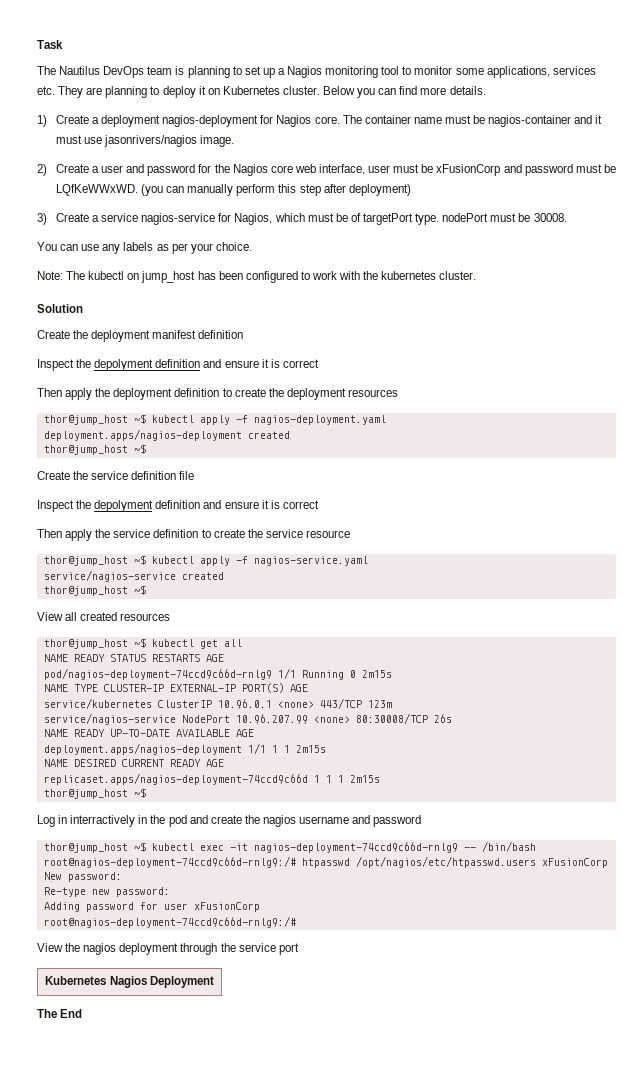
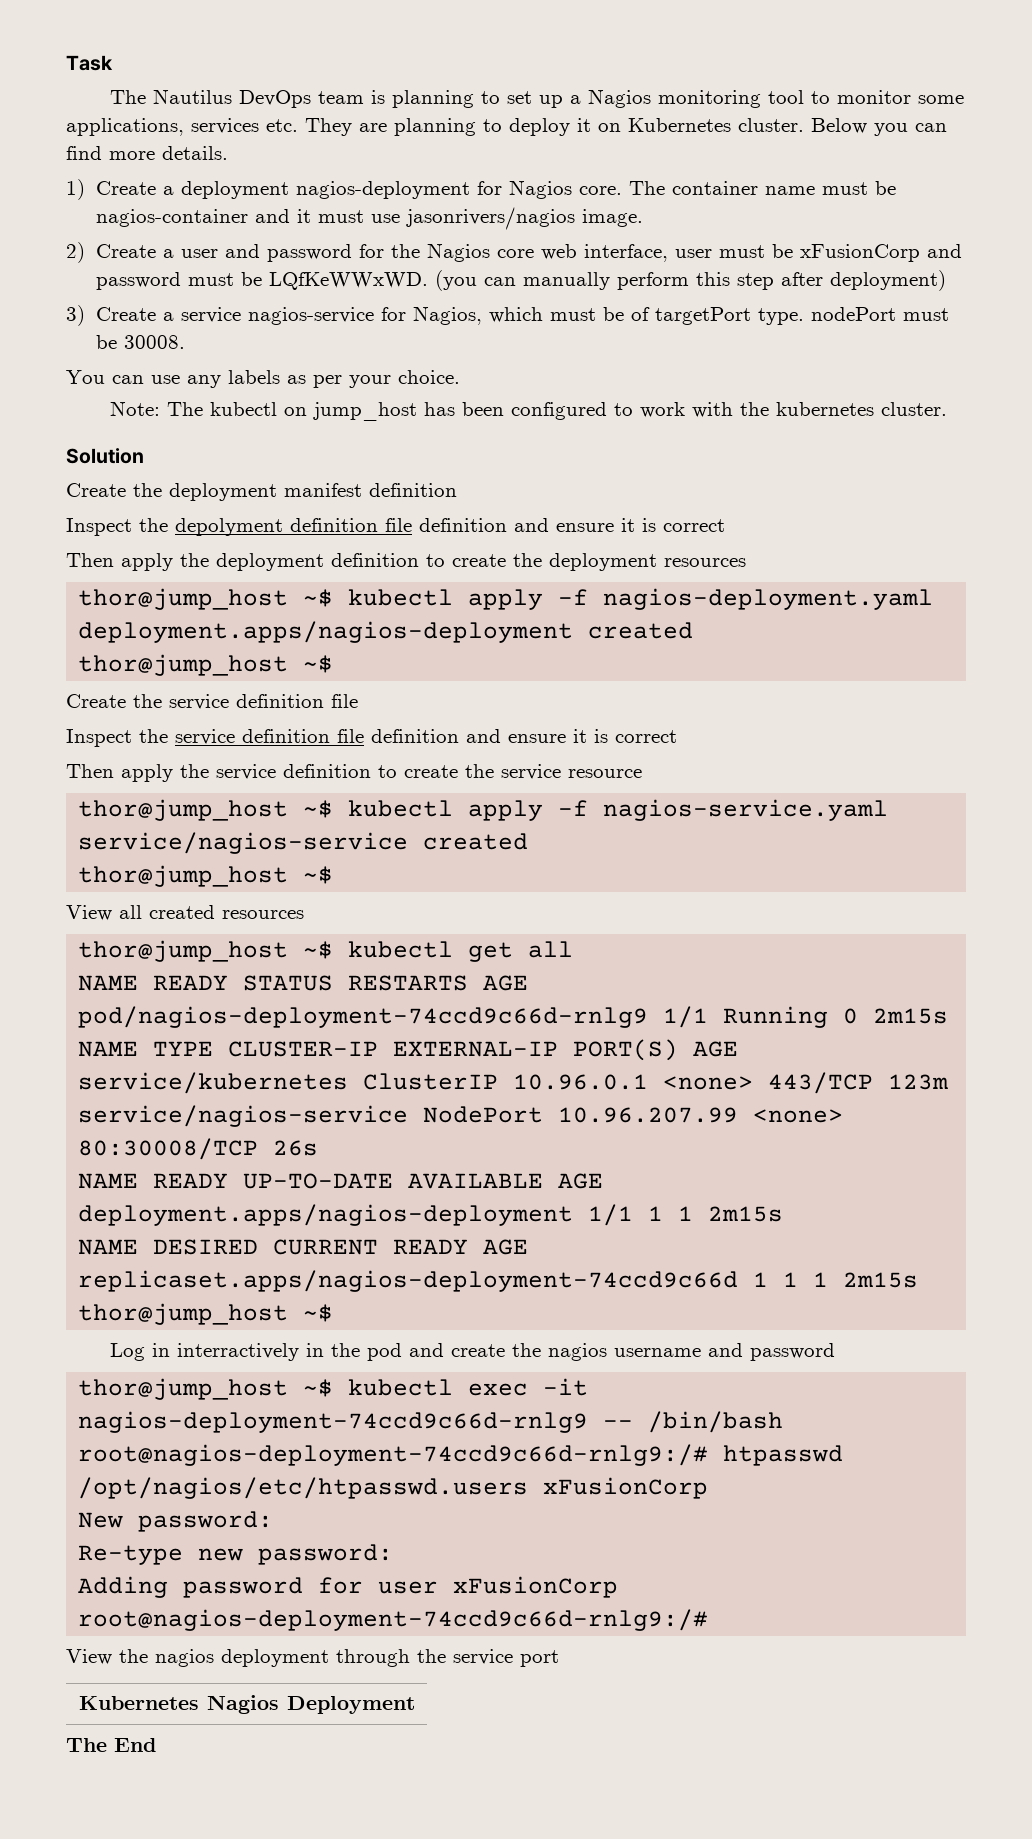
  Create the deployment manifest definition
- Inspect the depolyment definition and ensure it is correct
+ Inspect the depolyment definition file definition and ensure it is correct
  Create the service definition file
- Inspect the depolyment definition and ensure it is correct
+ Inspect the service definition file definition and ensure it is correct

